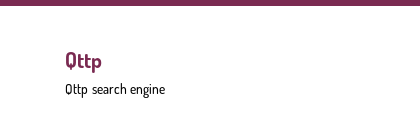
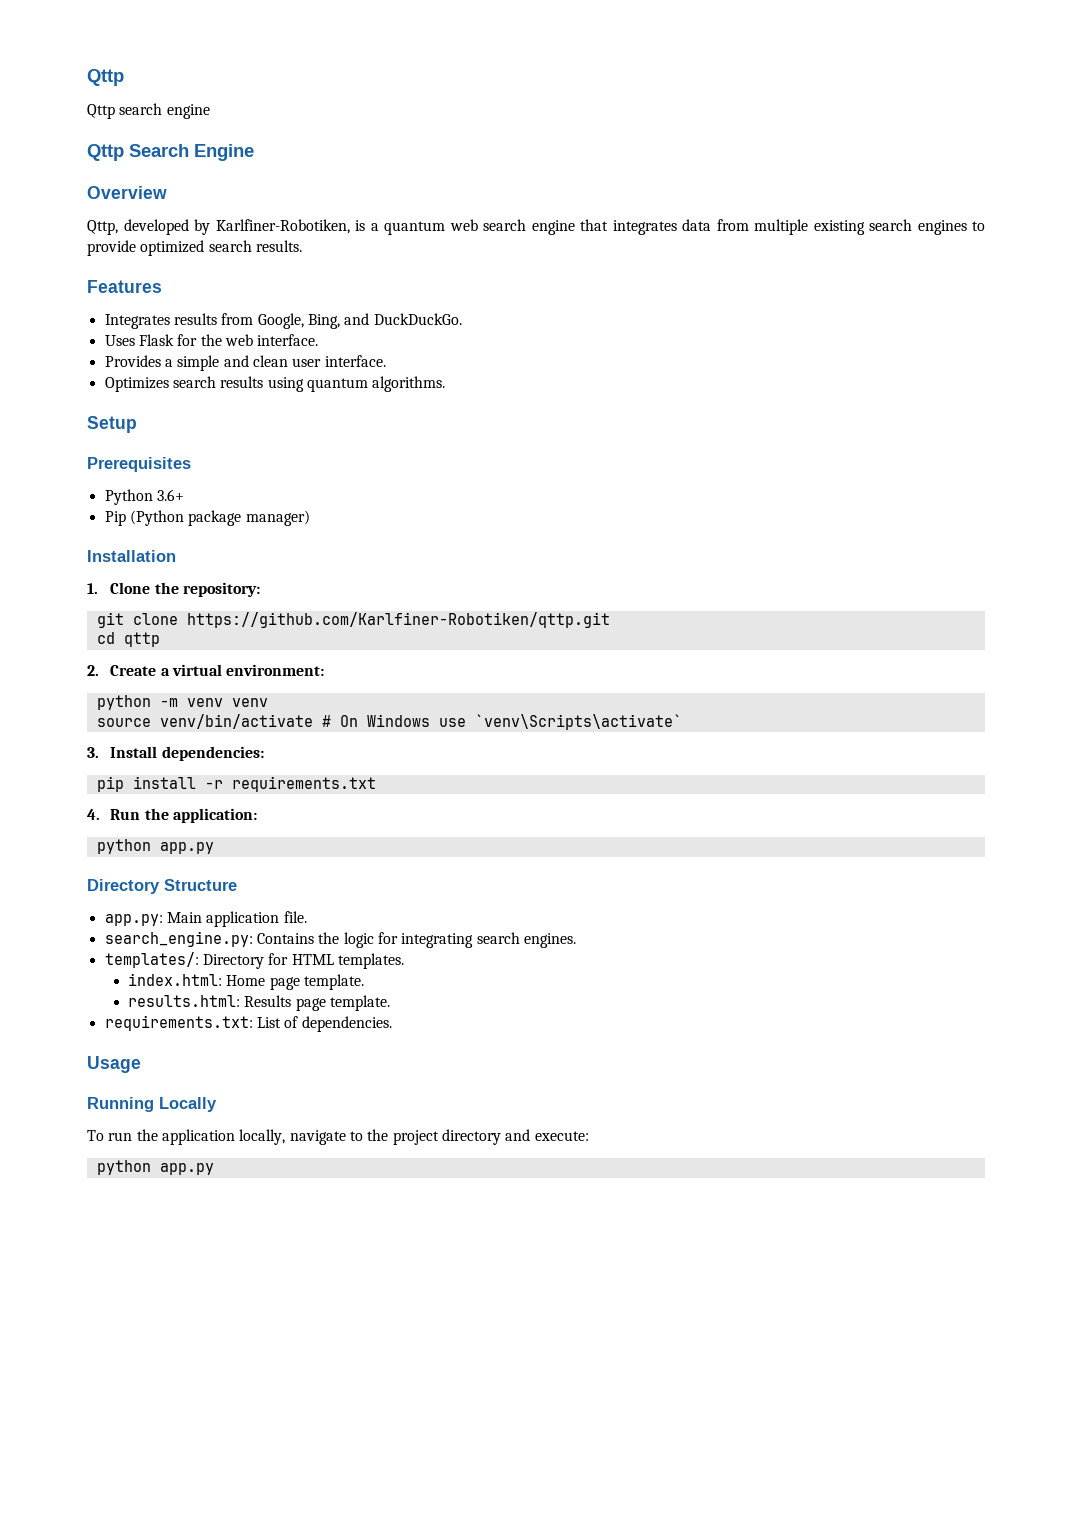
+ Qttp Search Engine
+ Overview
+ Qttp, developed by Karlfiner-Robotiken, is a quantum web search engine that integrates data from multiple existing search engines to provide optimized search results.
+ Features
+ Integrates results from Google, Bing, and DuckDuckGo.
+ Uses Flask for the web interface.
+ Provides a simple and clean user interface.
+ Optimizes search results using quantum algorithms.
+ Setup
+ Prerequisites
+ Python 3.6+
+ Pip (Python package manager)
+ Installation
+ 1. Clone the repository:
+ git clone https://github.com/Karlfiner-Robotiken/qttp.git
+ cd qttp
+ 2. Create a virtual environment:
+ python -m venv venv
+ source venv/bin/activate # On Windows use `venv\Scripts\activate`
+ 3. Install dependencies:
+ pip install -r requirements.txt
+ 4. Run the application:
+ python app.py
+ Directory Structure
+ app.py: Main application file.
+ search_engine.py: Contains the logic for integrating search engines.
+ templates/: Directory for HTML templates.
+ index.html: Home page template.
+ results.html: Results page template.
+ requirements.txt: List of dependencies.
+ Usage
+ Running Locally
+ To run the application locally, navigate to the project directory and execute:
+ python app.py

